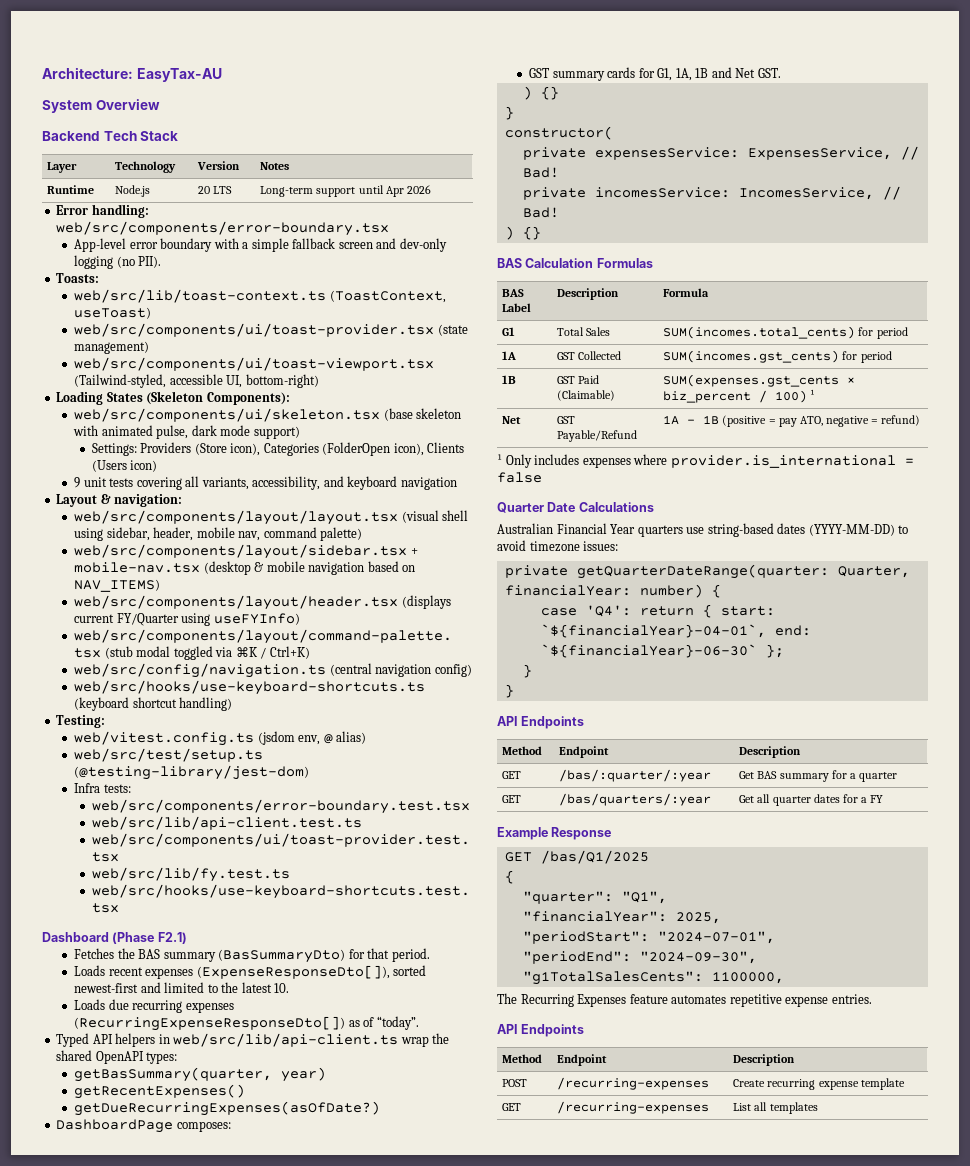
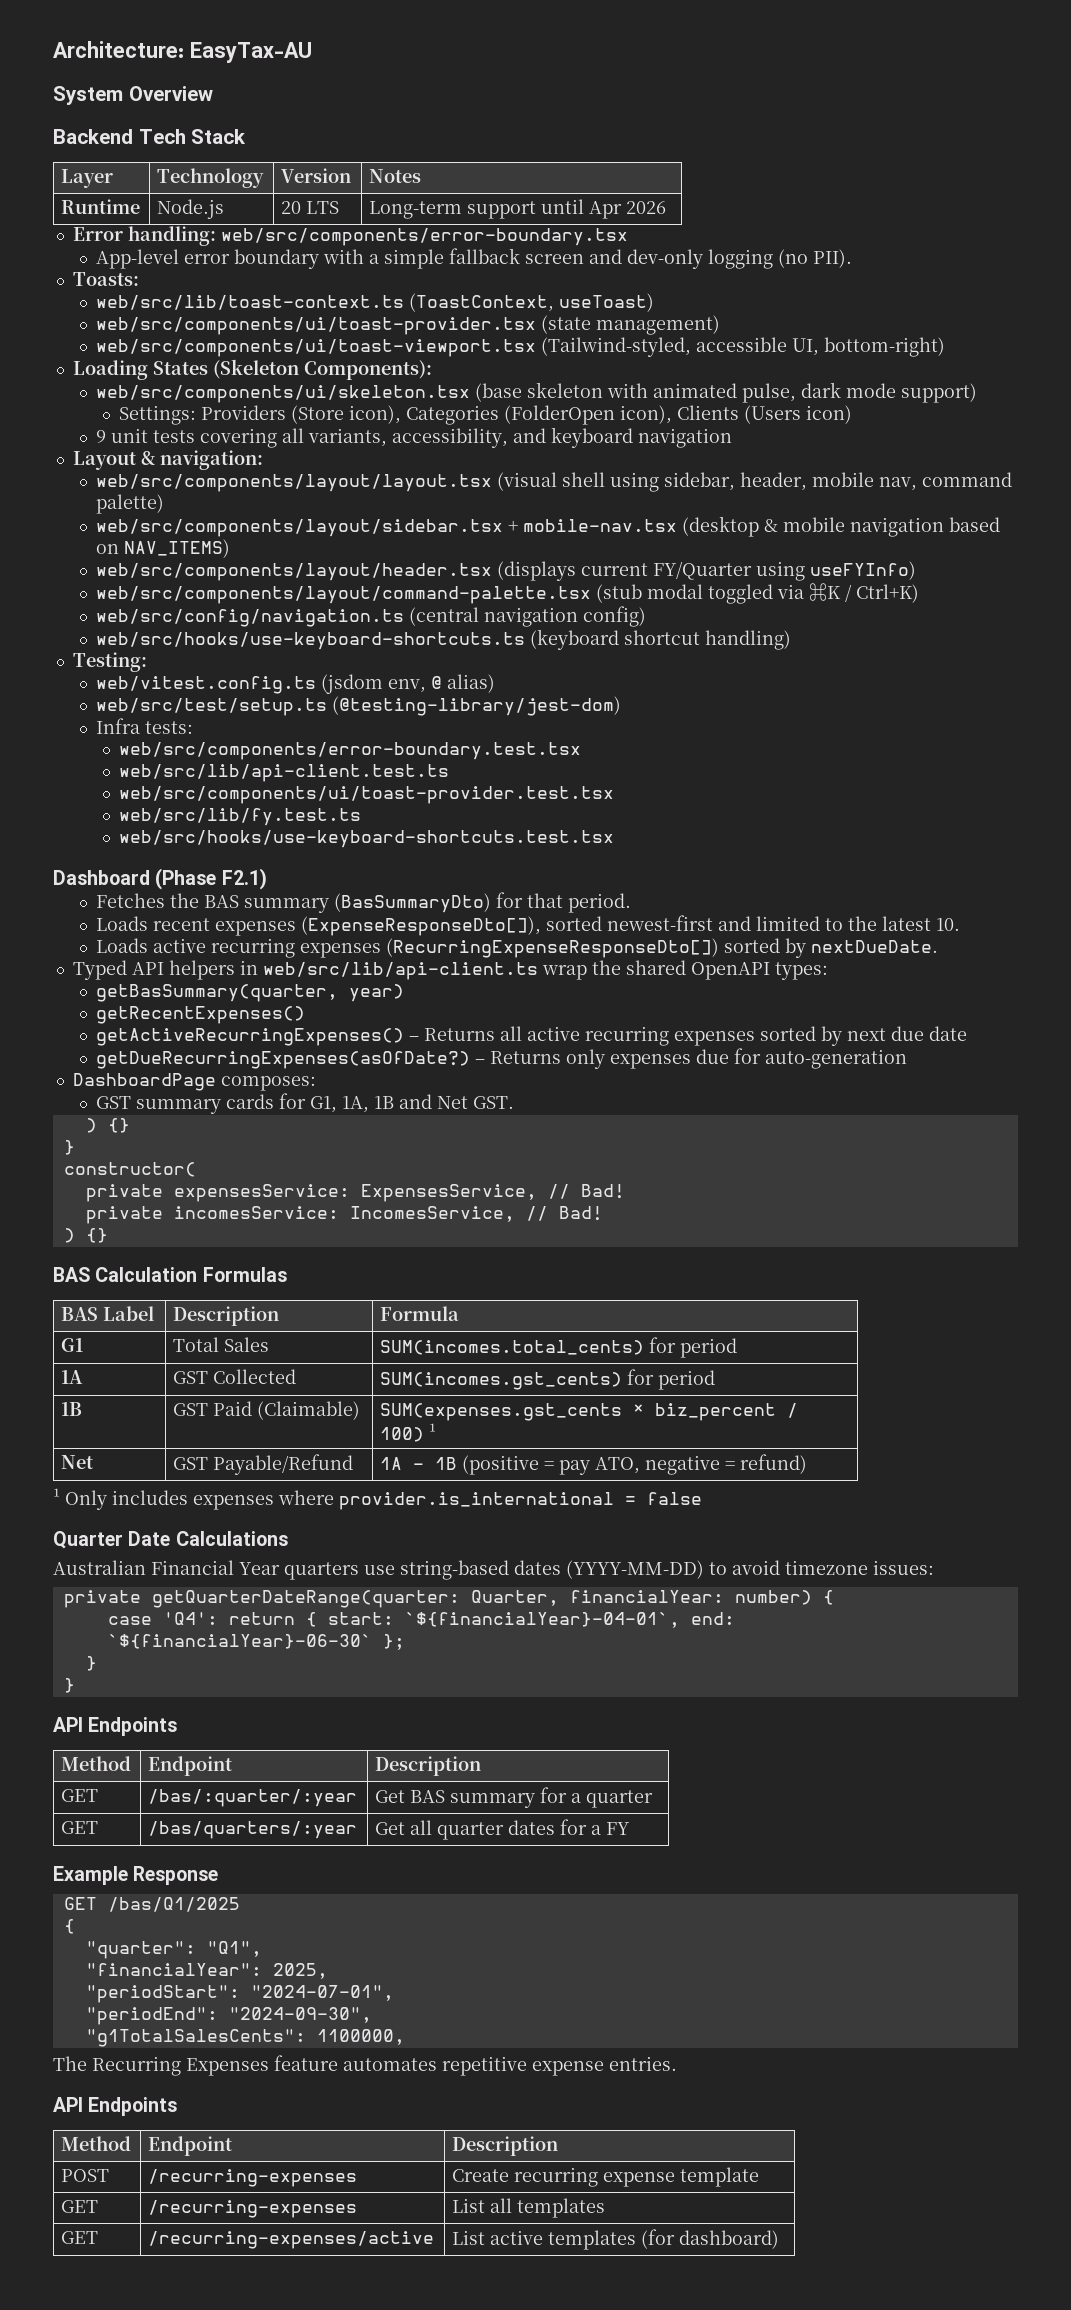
- Loads due recurring expenses (RecurringExpenseResponseDto[]) as of “today”.
+ Loads active recurring expenses (RecurringExpenseResponseDto[]) sorted by nextDueDate.
- getDueRecurringExpenses(asOfDate?)
+ getActiveRecurringExpenses() – Returns all active recurring expenses sorted by next due date
+ getDueRecurringExpenses(asOfDate?) – Returns only expenses due for auto-generation
+ GET | /recurring-expenses/active | List active templates (for dashboard)

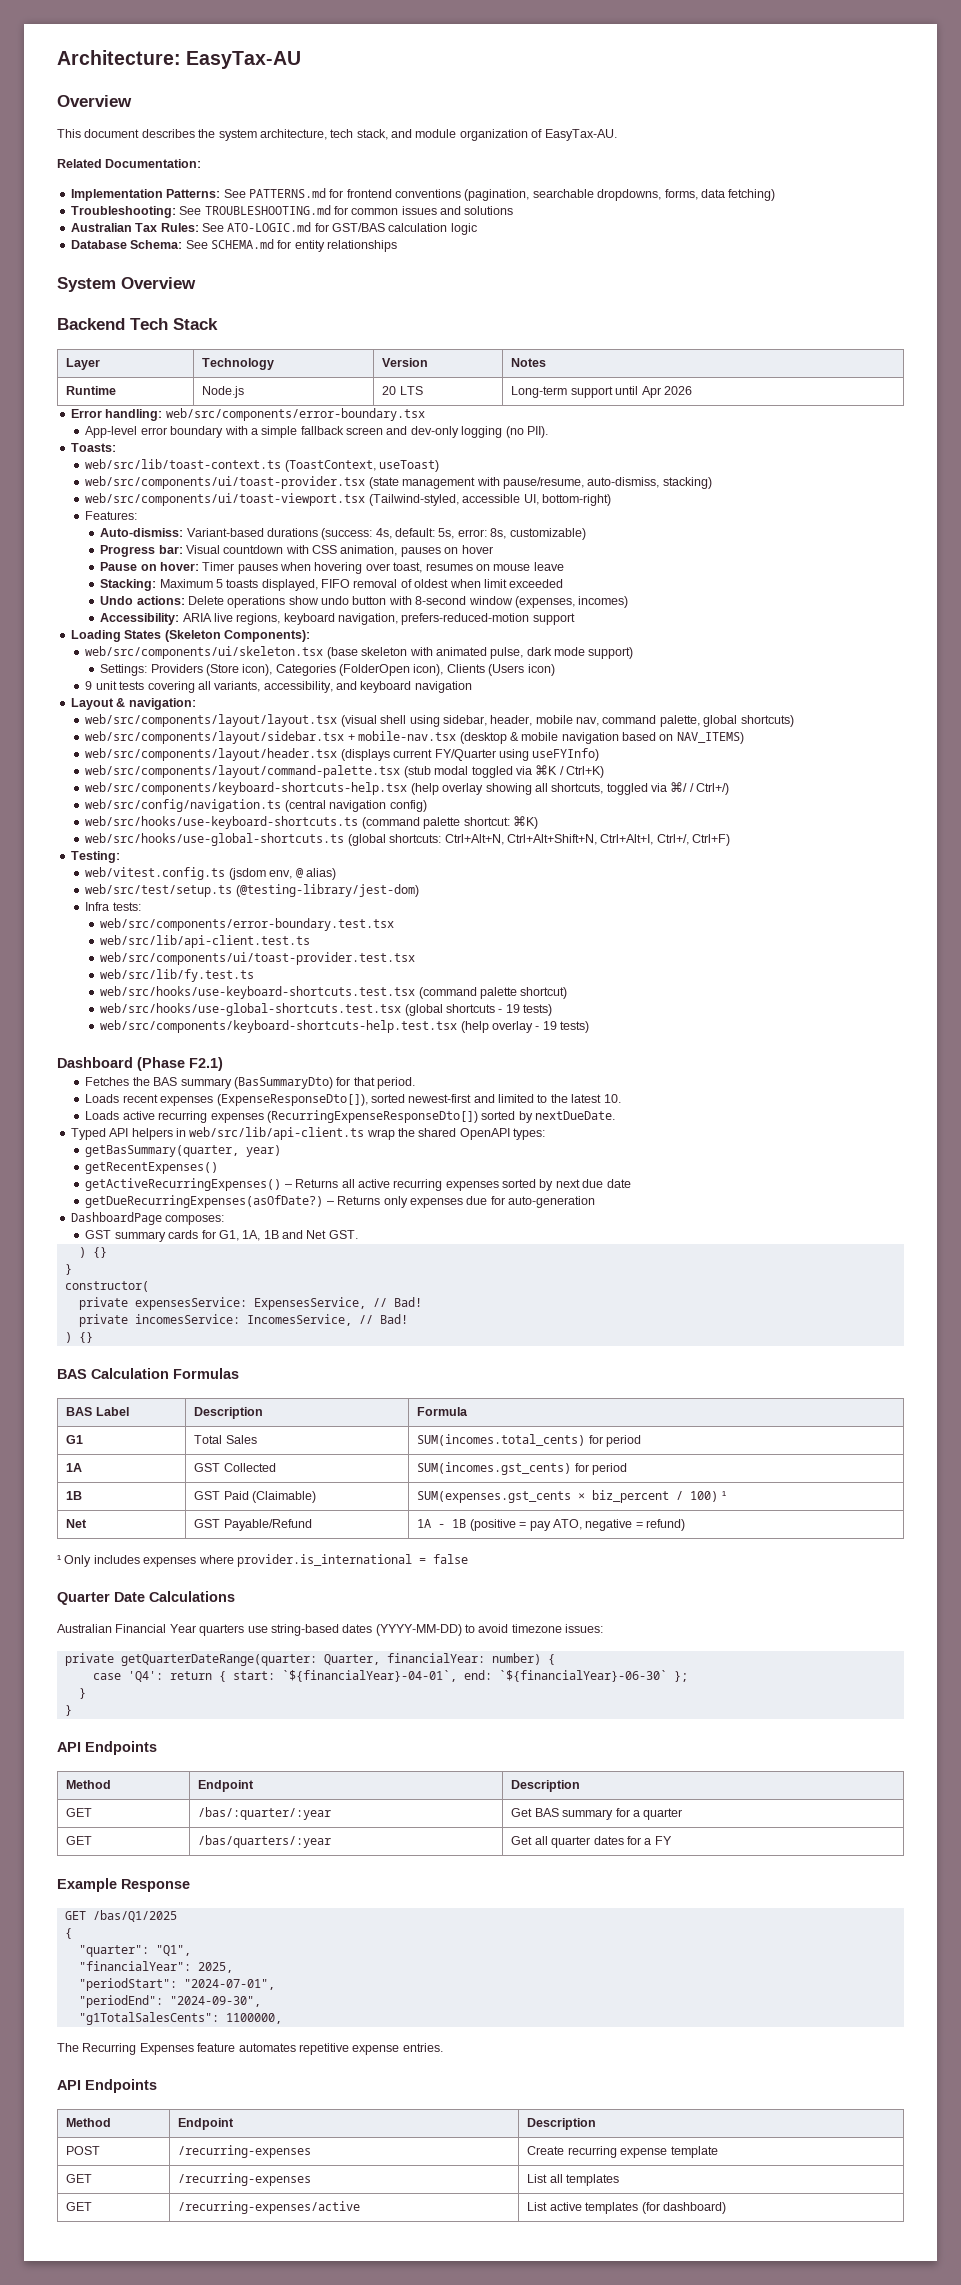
  Architecture: EasyTax-AU
+ Overview
+ This document describes the system architecture, tech stack, and module organization of EasyTax-AU.
+ Related Documentation:
+ Implementation Patterns: See PATTERNS.md for frontend conventions (pagination, searchable dropdowns, forms, data fetching)
+ Troubleshooting: See TROUBLESHOOTING.md for common issues and solutions
+ Australian Tax Rules: See ATO-LOGIC.md for GST/BAS calculation logic
+ Database Schema: See SCHEMA.md for entity relationships
- web/src/components/ui/toast-provider.tsx (state management)
+ web/src/components/ui/toast-provider.tsx (state management with pause/resume, auto-dismiss, stacking)
+ Features:
+ Auto-dismiss: Variant-based durations (success: 4s, default: 5s, error: 8s, customizable)
+ Progress bar: Visual countdown with CSS animation, pauses on hover
+ Pause on hover: Timer pauses when hovering over toast, resumes on mouse leave
+ Stacking: Maximum 5 toasts displayed, FIFO removal of oldest when limit exceeded
+ Undo actions: Delete operations show undo button with 8-second window (expenses, incomes)
+ Accessibility: ARIA live regions, keyboard navigation, prefers-reduced-motion support
- web/src/components/layout/layout.tsx (visual shell using sidebar, header, mobile nav, command palette)
+ web/src/components/layout/layout.tsx (visual shell using sidebar, header, mobile nav, command palette, global shortcuts)
+ web/src/components/keyboard-shortcuts-help.tsx (help overlay showing all shortcuts, toggled via ⌘/ / Ctrl+/)
- web/src/hooks/use-keyboard-shortcuts.ts (keyboard shortcut handling)
+ web/src/hooks/use-keyboard-shortcuts.ts (command palette shortcut: ⌘K)
+ web/src/hooks/use-global-shortcuts.ts (global shortcuts: Ctrl+Alt+N, Ctrl+Alt+Shift+N, Ctrl+Alt+I, Ctrl+/, Ctrl+F)
- web/src/hooks/use-keyboard-shortcuts.test.tsx
+ web/src/hooks/use-keyboard-shortcuts.test.tsx (command palette shortcut)
+ web/src/hooks/use-global-shortcuts.test.tsx (global shortcuts - 19 tests)
+ web/src/components/keyboard-shortcuts-help.test.tsx (help overlay - 19 tests)

